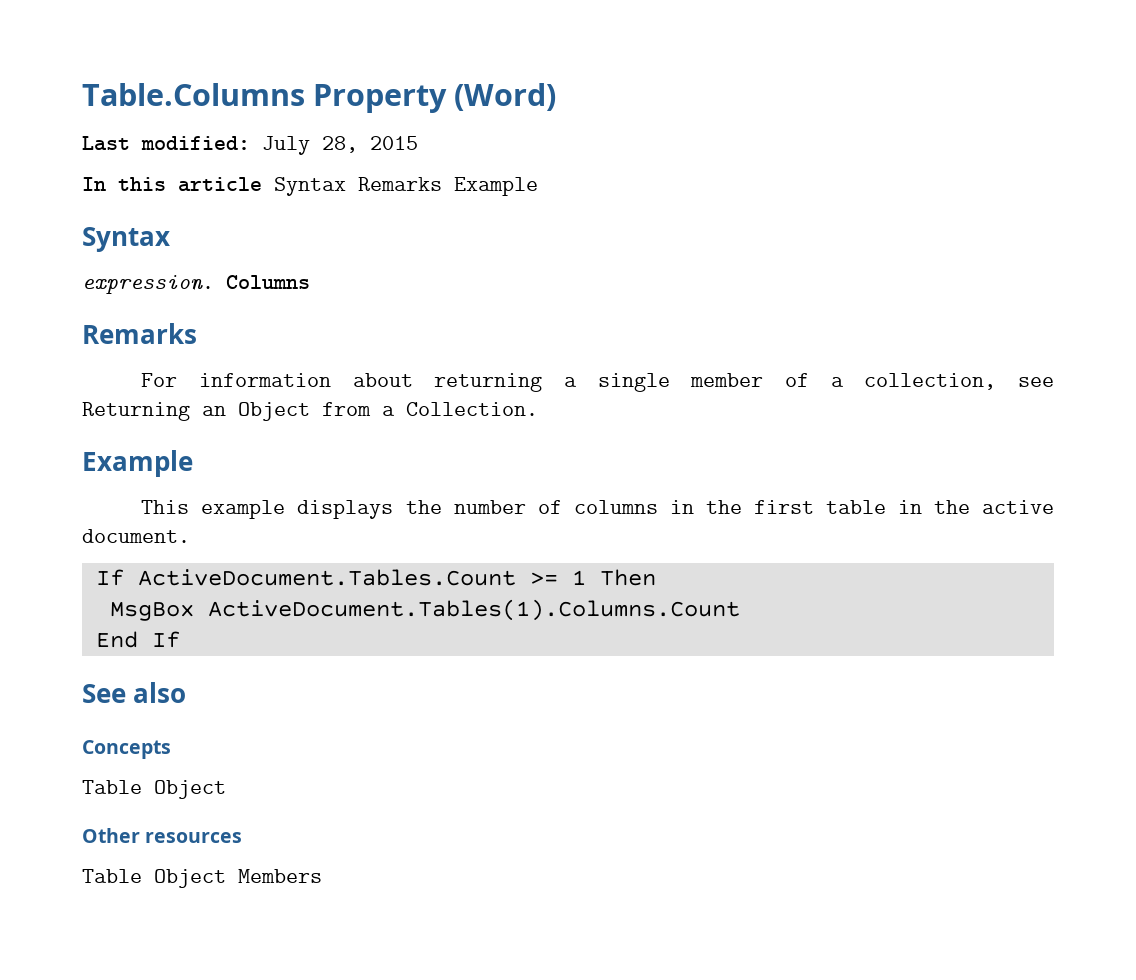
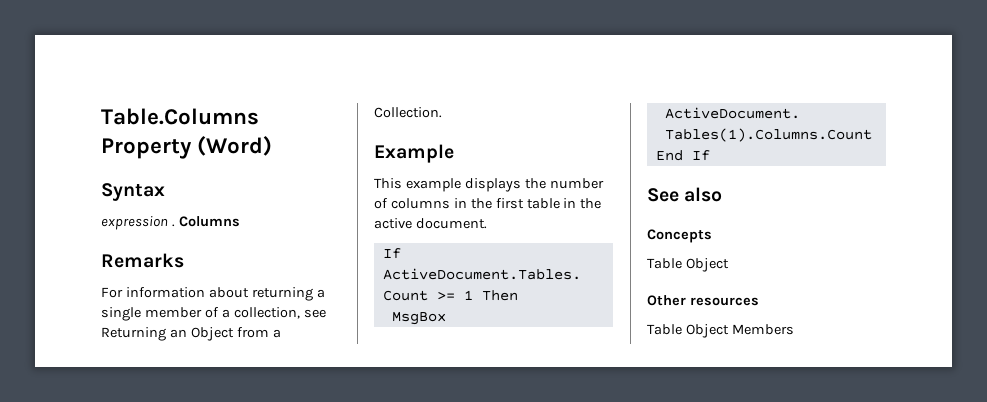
- Last modified: July 28, 2015
- In this article Syntax Remarks Example
- expression.
+ expression .

